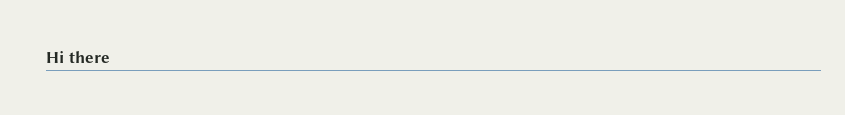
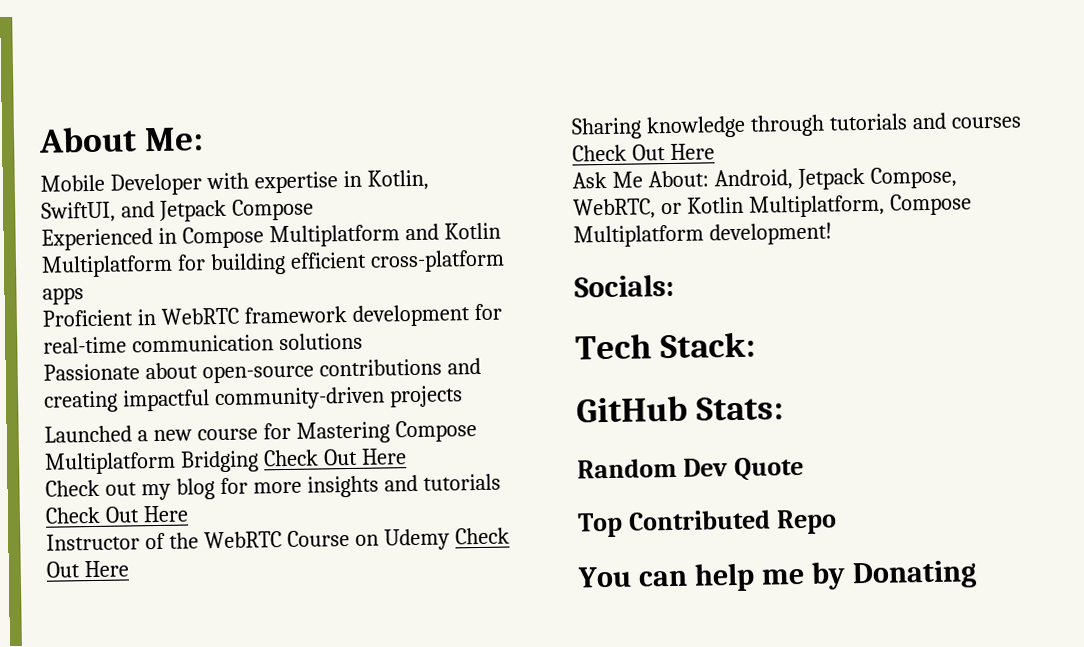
- Hi there
+ About Me:
+ Mobile Developer with expertise in Kotlin, SwiftUI, and Jetpack Compose
+ Experienced in Compose Multiplatform and Kotlin Multiplatform for building efficient cross-platform apps
+ Proficient in WebRTC framework development for real-time communication solutions
+ Passionate about open-source contributions and creating impactful community-driven projects
+ Launched a new course for Mastering Compose Multiplatform Bridging Check Out Here
+ Check out my blog for more insights and tutorials Check Out Here
+ Instructor of the WebRTC Course on Udemy Check Out Here
+ Sharing knowledge through tutorials and courses Check Out Here
+ Ask Me About: Android, Jetpack Compose, WebRTC, or Kotlin Multiplatform, Compose Multiplatform development!
+ Socials:
+ Tech Stack:
+ GitHub Stats:
+ Random Dev Quote
+ Top Contributed Repo
+ You can help me by Donating

